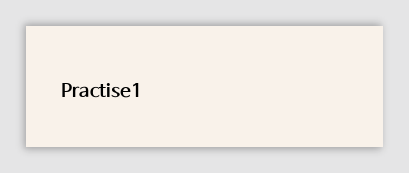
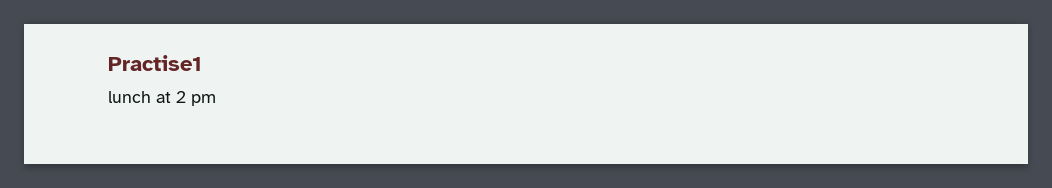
+ lunch at 2 pm

